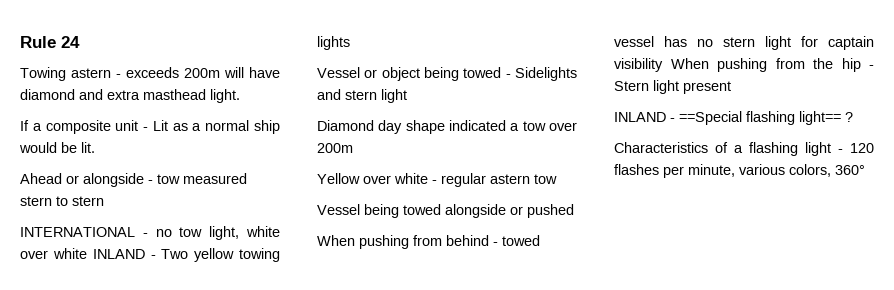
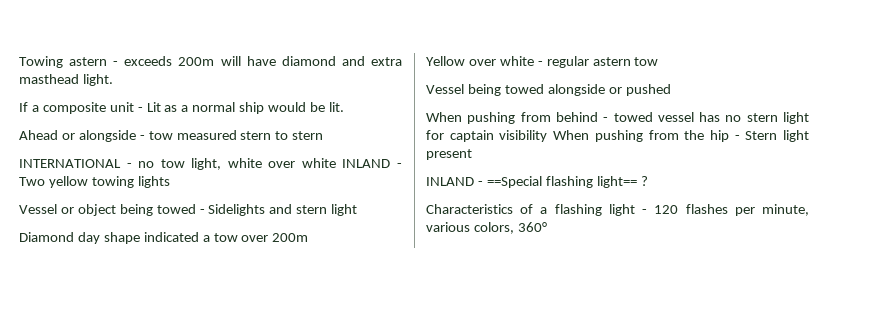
- Rule 24

